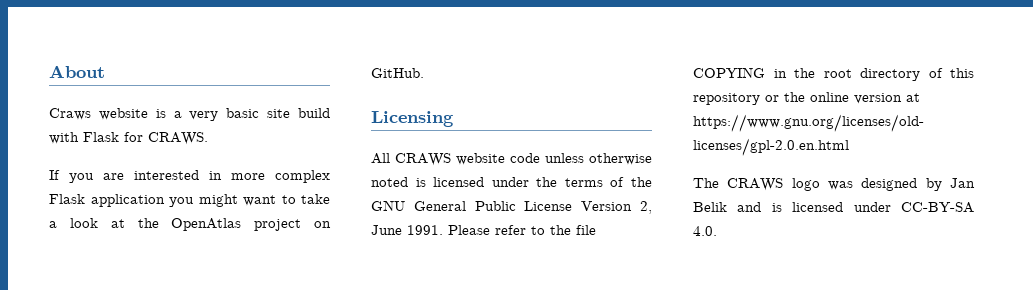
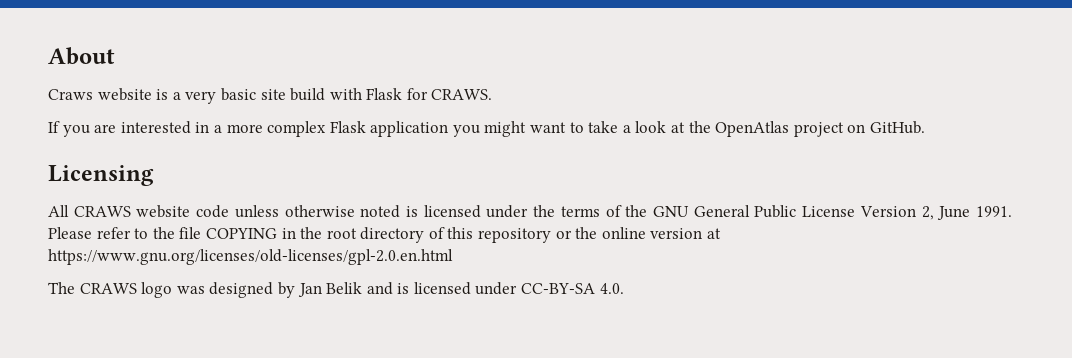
- If you are interested in more complex Flask application you might want to take a look at the OpenAtlas project on GitHub.
+ If you are interested in a more complex Flask application you might want to take a look at the OpenAtlas project on GitHub.

